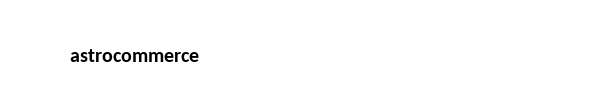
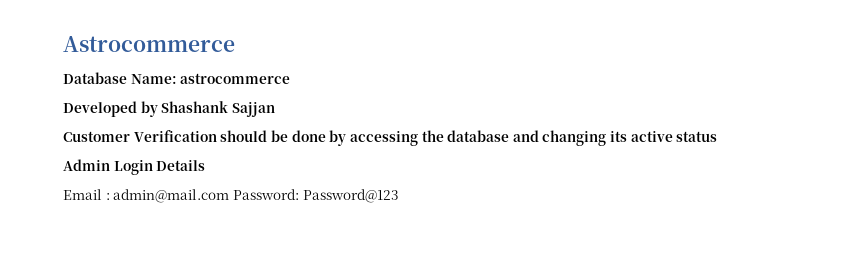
- astrocommerce
+ Astrocommerce
+ Database Name: astrocommerce
+ Developed by Shashank Sajjan
+ Customer Verification should be done by accessing the database and changing its active status
+ Admin Login Details
+ Email : admin@mail.com Password: Password@123

